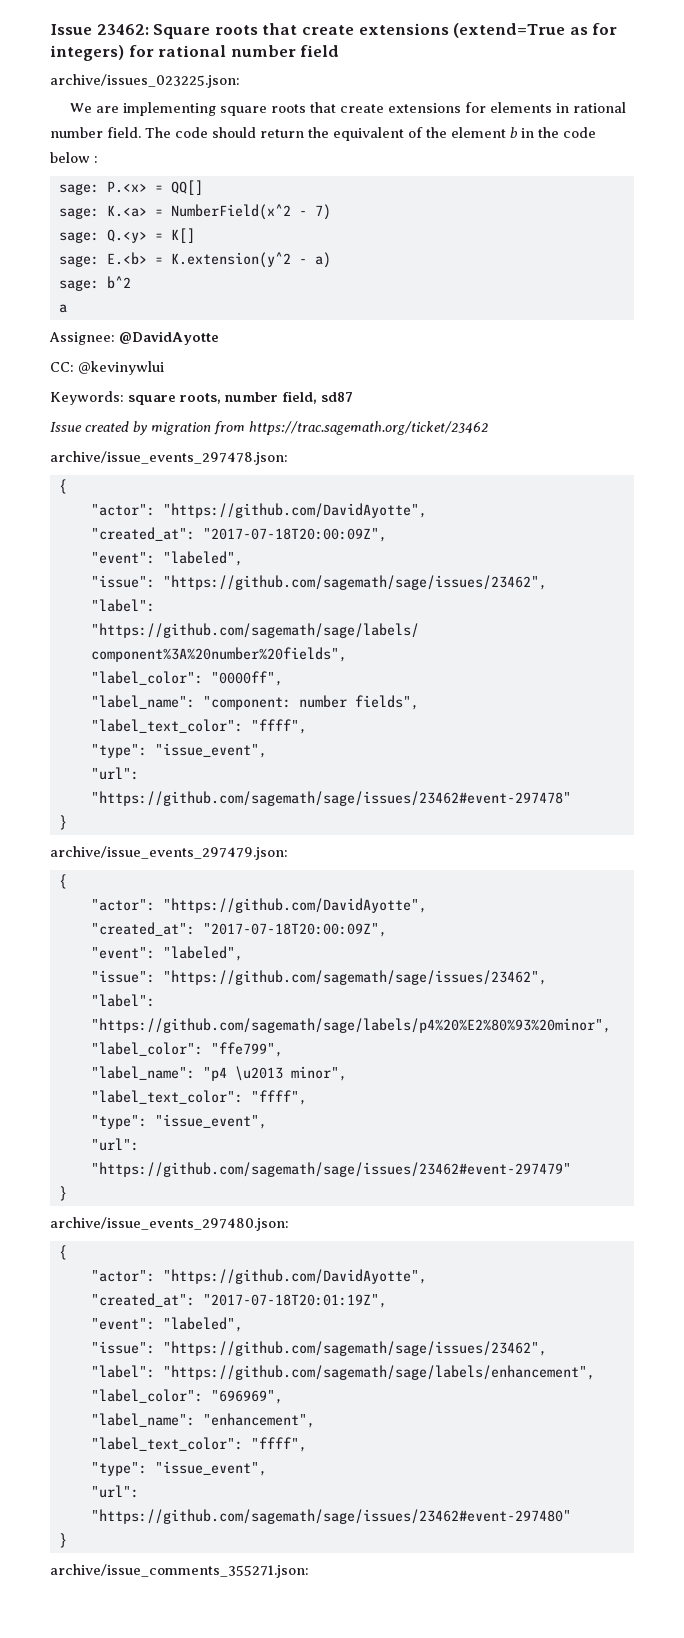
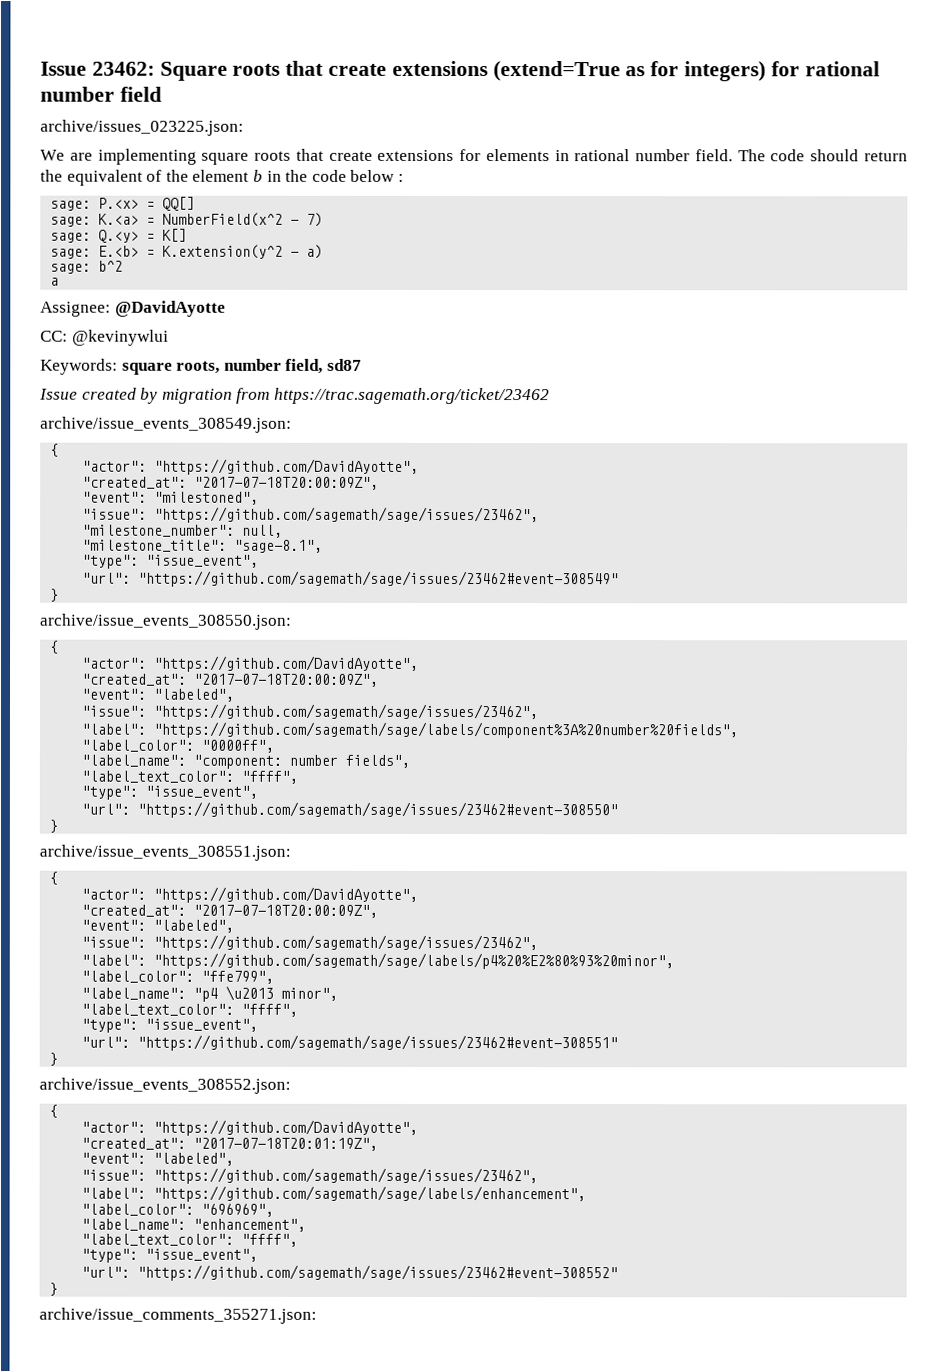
- archive/issue_events_297478.json:
+ archive/issue_events_308549.json:
+ {
+ "actor": "https://github.com/DavidAyotte",
+ "created_at": "2017-07-18T20:00:09Z",
+ "event": "milestoned",
+ "issue": "https://github.com/sagemath/sage/issues/23462",
+ "milestone_number": null,
+ "milestone_title": "sage-8.1",
+ "type": "issue_event",
+ "url": "https://github.com/sagemath/sage/issues/23462#event-308549"
+ }
+ archive/issue_events_308550.json:
- "url": "https://github.com/sagemath/sage/issues/23462#event-297478"
+ "url": "https://github.com/sagemath/sage/issues/23462#event-308550"
  }
- archive/issue_events_297479.json:
+ archive/issue_events_308551.json:
- "url": "https://github.com/sagemath/sage/issues/23462#event-297479"
+ "url": "https://github.com/sagemath/sage/issues/23462#event-308551"
  }
- archive/issue_events_297480.json:
+ archive/issue_events_308552.json:
- "url": "https://github.com/sagemath/sage/issues/23462#event-297480"
+ "url": "https://github.com/sagemath/sage/issues/23462#event-308552"

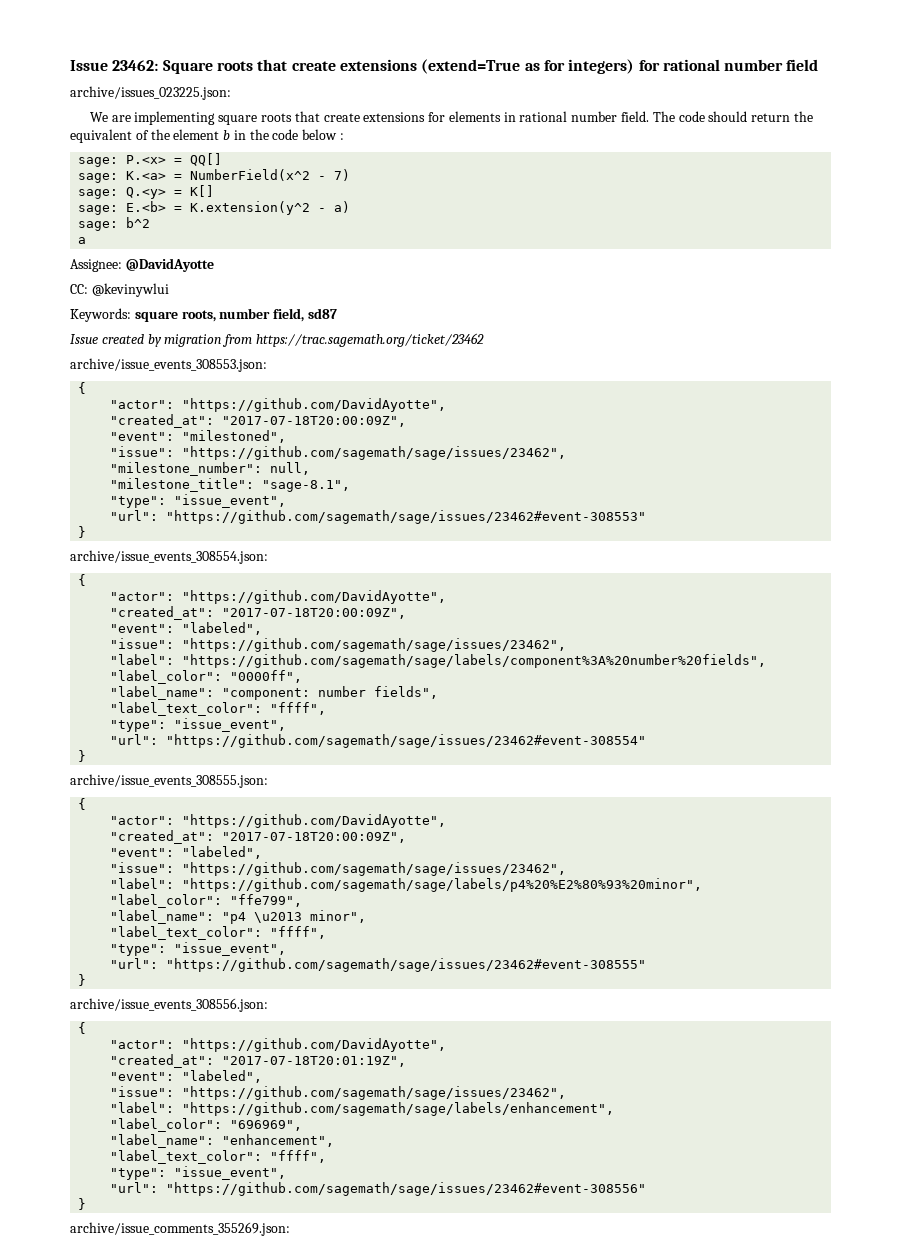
- archive/issue_events_308549.json:
+ archive/issue_events_308553.json:
- "url": "https://github.com/sagemath/sage/issues/23462#event-308549"
+ "url": "https://github.com/sagemath/sage/issues/23462#event-308553"
  }
- archive/issue_events_308550.json:
+ archive/issue_events_308554.json:
- "url": "https://github.com/sagemath/sage/issues/23462#event-308550"
+ "url": "https://github.com/sagemath/sage/issues/23462#event-308554"
  }
- archive/issue_events_308551.json:
+ archive/issue_events_308555.json:
- "url": "https://github.com/sagemath/sage/issues/23462#event-308551"
+ "url": "https://github.com/sagemath/sage/issues/23462#event-308555"
  }
- archive/issue_events_308552.json:
+ archive/issue_events_308556.json:
- "url": "https://github.com/sagemath/sage/issues/23462#event-308552"
+ "url": "https://github.com/sagemath/sage/issues/23462#event-308556"
  }
- archive/issue_comments_355271.json:
+ archive/issue_comments_355269.json:

